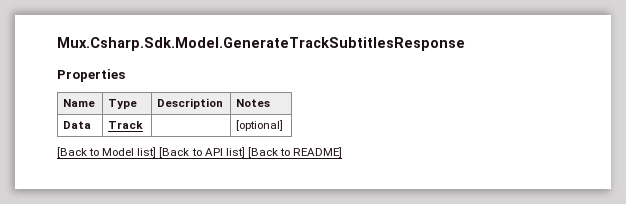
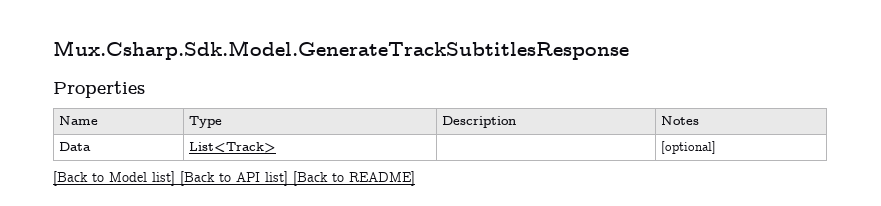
- Data | Track | | [optional]
+ Data | List<Track> | | [optional]

